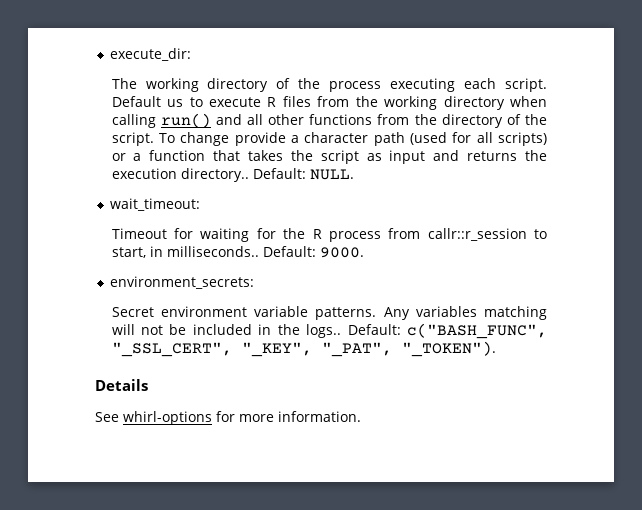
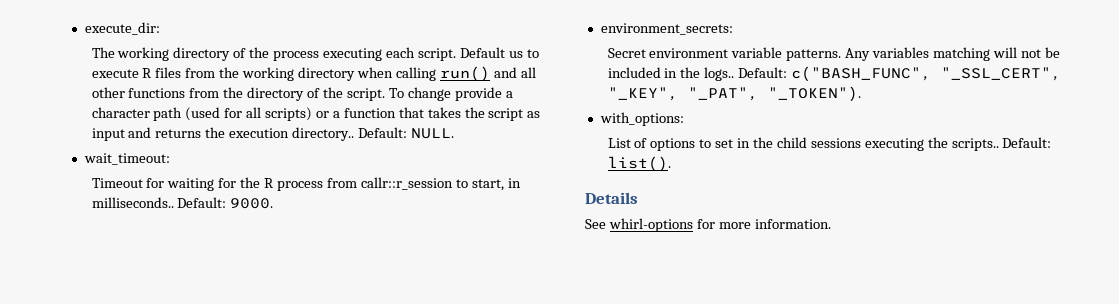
+ with_options:
+ List of options to set in the child sessions executing the scripts.. Default: list().

